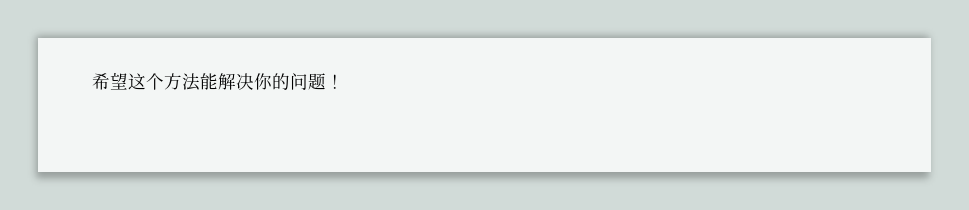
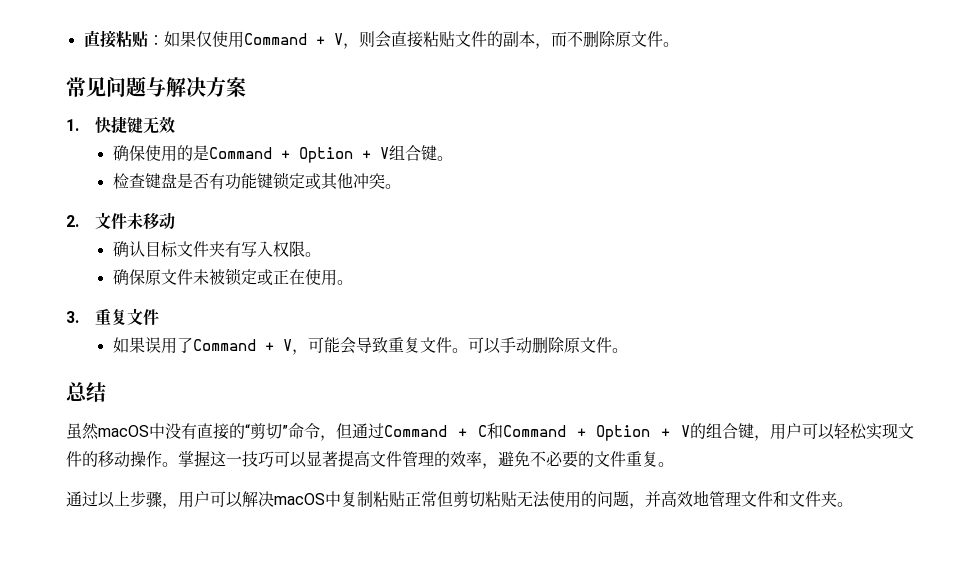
- 希望这个方法能解决你的问题！
+ 直接粘贴：如果仅使用Command + V，则会直接粘贴文件的副本，而不删除原文件。
+ 常见问题与解决方案
+ 1.快捷键无效
+ 确保使用的是Command + Option + V组合键。
+ 检查键盘是否有功能键锁定或其他冲突。
+ 2.文件未移动
+ 确认目标文件夹有写入权限。
+ 确保原文件未被锁定或正在使用。
+ 3.重复文件
+ 如果误用了Command + V，可能会导致重复文件。可以手动删除原文件。
+ 总结
+ 虽然macOS中没有直接的“剪切”命令，但通过Command + C和Command + Option + V的组合键，用户可以轻松实现文件的移动操作。掌握这一技巧可以显著提高文件管理的效率，避免不必要的文件重复。
+ 通过以上步骤，用户可以解决macOS中复制粘贴正常但剪切粘贴无法使用的问题，并高效地管理文件和文件夹。

